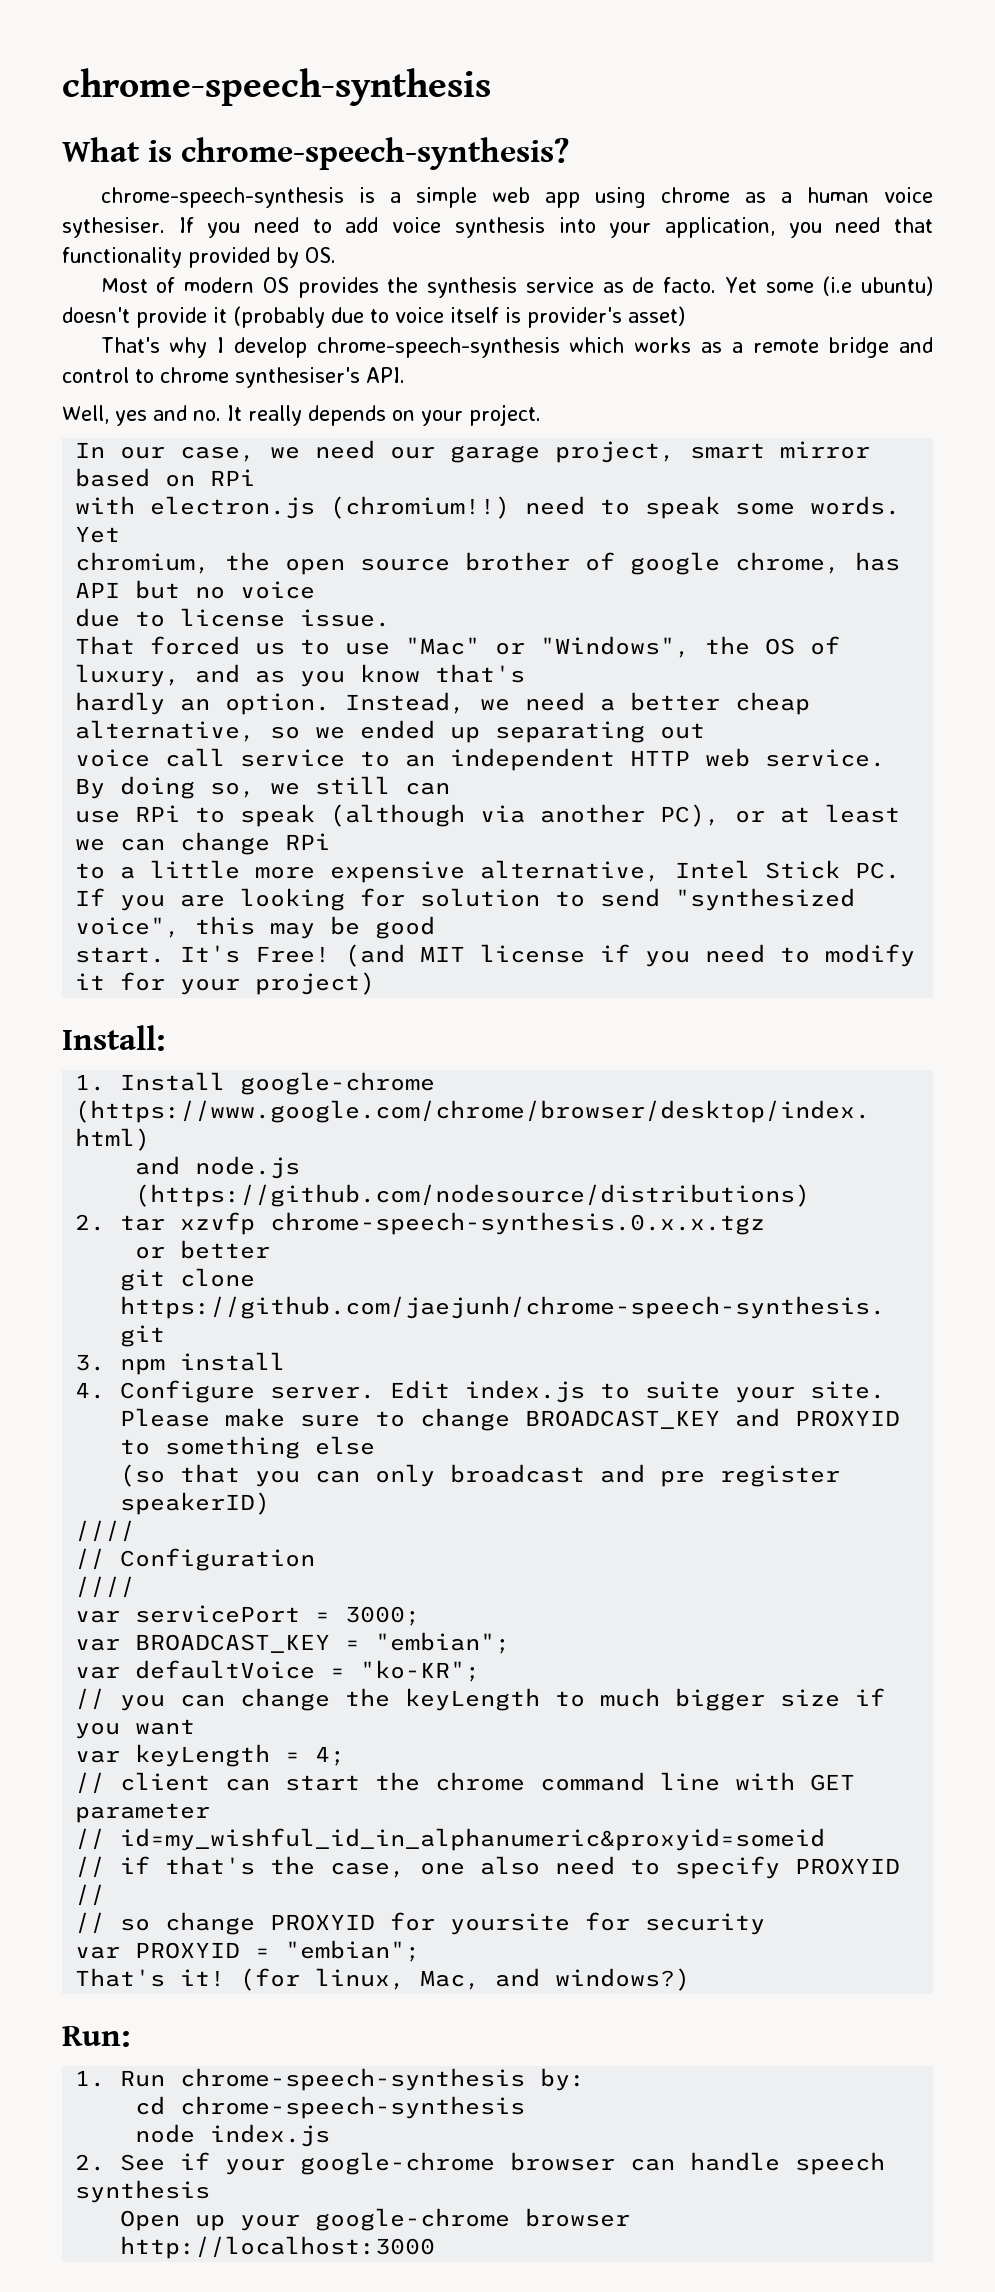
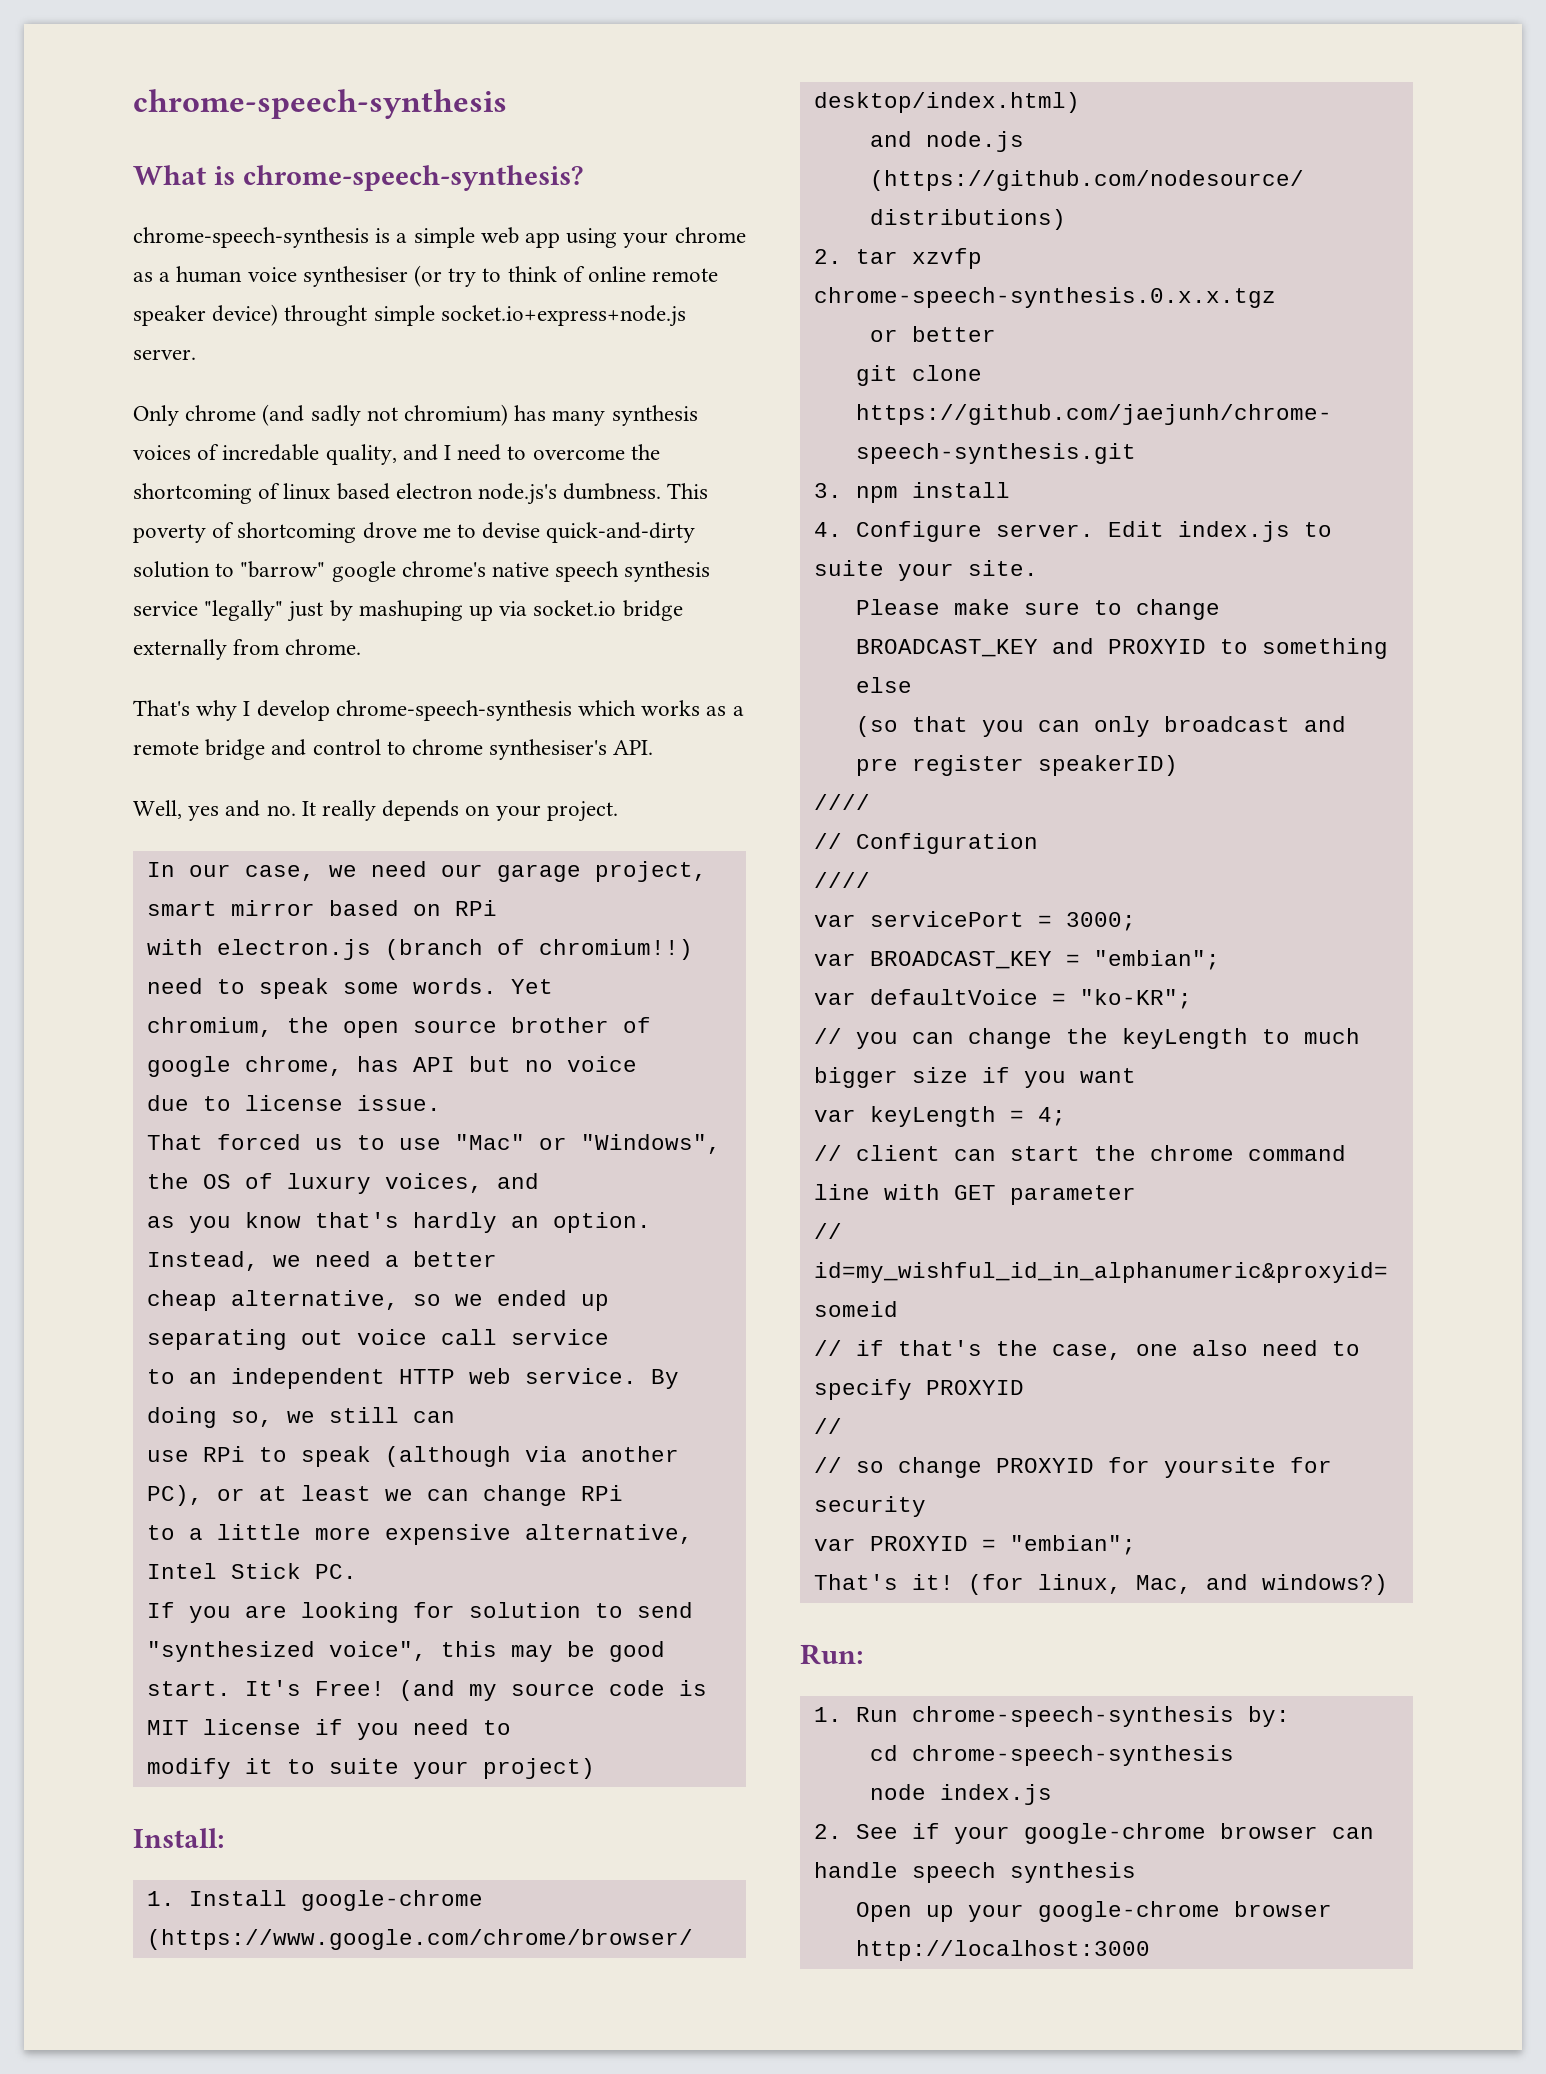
- chrome-speech-synthesis is a simple web app using chrome as a human voice sythesiser. If you need to add voice synthesis into your application, you need that functionality provided by OS.
- Most of modern OS provides the synthesis service as de facto. Yet some (i.e ubuntu) doesn't provide it (probably due to voice itself is provider's asset)
+ chrome-speech-synthesis is a simple web app using your chrome as a human voice synthesiser (or try to think of online remote speaker device) throught simple socket.io+express+node.js server.
+ Only chrome (and sadly not chromium) has many synthesis voices of incredable quality, and I need to overcome the shortcoming of linux based electron node.js's dumbness. This poverty of shortcoming drove me to devise quick-and-dirty solution to "barrow" google chrome's native speech synthesis service "legally" just by mashuping up via socket.io bridge externally from chrome.
- with electron.js (chromium!!) need to speak some words.
+ with electron.js (branch of chromium!!) need to speak some words.
- That forced us to use "Mac" or "Windows", the OS of luxury, and as you know that's
- hardly an option.
+ That forced us to use "Mac" or "Windows", the OS of luxury voices, and
+ as you know that's hardly an option.
- Instead, we need a better cheap alternative, so we ended up separating out
- voice call service to an independent HTTP web service.
+ Instead, we need a better
+ cheap alternative, so we ended up separating out voice call service
+ to an independent HTTP web service.
- (and MIT license if you need to modify it for your project)
+ (and my source code is MIT license if you need to
+ modify it to suite your project)

